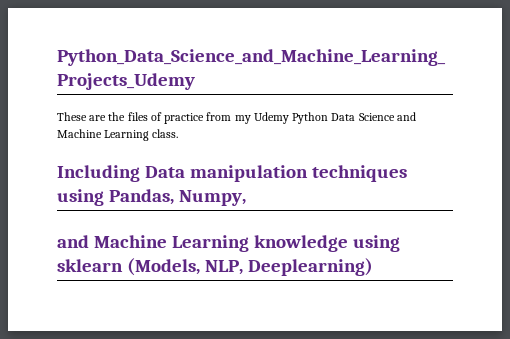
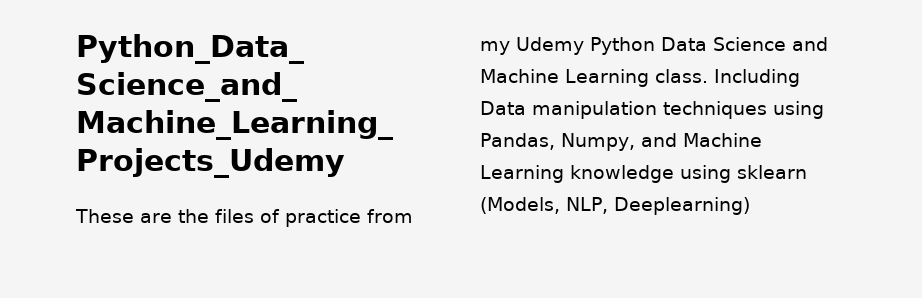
- These are the files of practice from my Udemy Python Data Science and Machine Learning class.
- Including Data manipulation techniques using Pandas, Numpy,
- and Machine Learning knowledge using sklearn (Models, NLP, Deeplearning)
+ These are the files of practice from my Udemy Python Data Science and Machine Learning class. Including Data manipulation techniques using Pandas, Numpy, and Machine Learning knowledge using sklearn (Models, NLP, Deeplearning)

